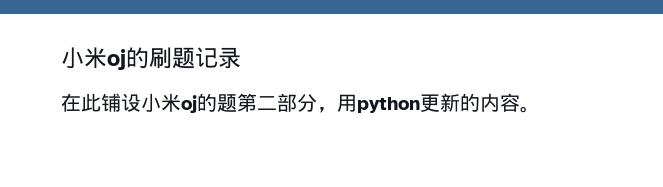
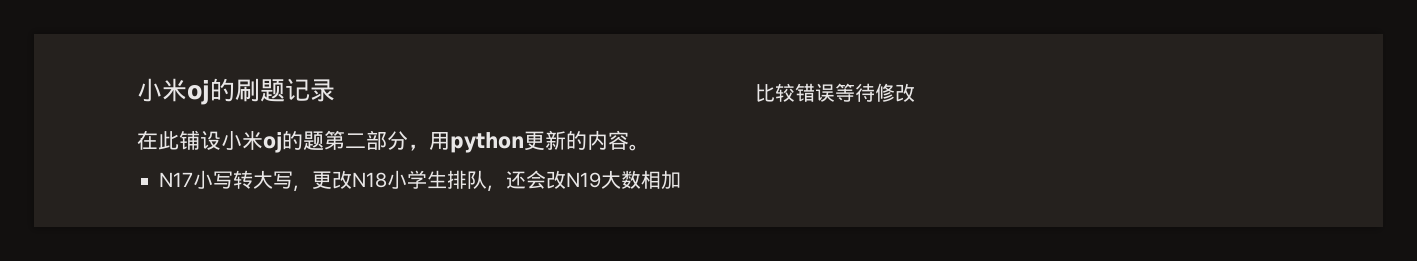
+ N17小写转大写，更改N18小学生排队，还会改N19大数相加比较错误等待修改

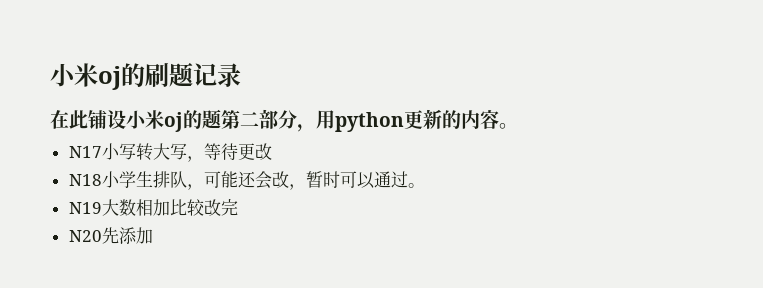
- N17小写转大写，更改N18小学生排队，还会改N19大数相加比较错误等待修改
+ N17小写转大写，等待更改
+ N18小学生排队，可能还会改，暂时可以通过。
+ N19大数相加比较改完
+ N20先添加

